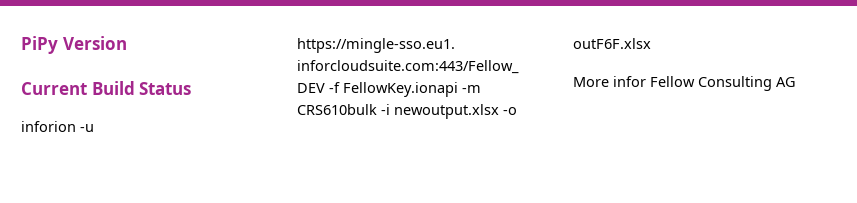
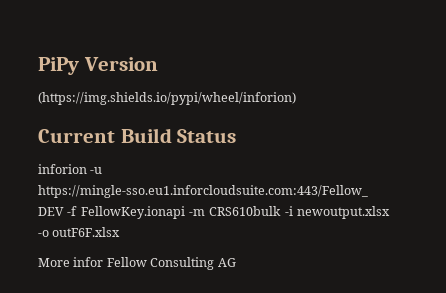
+ (https://img.shields.io/pypi/wheel/inforion)

